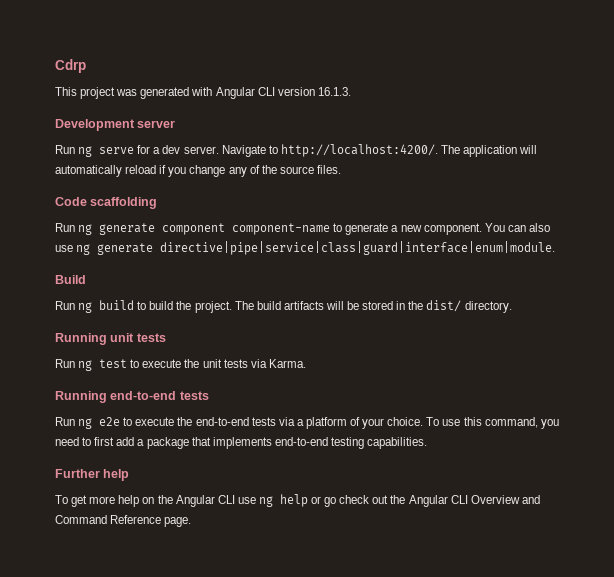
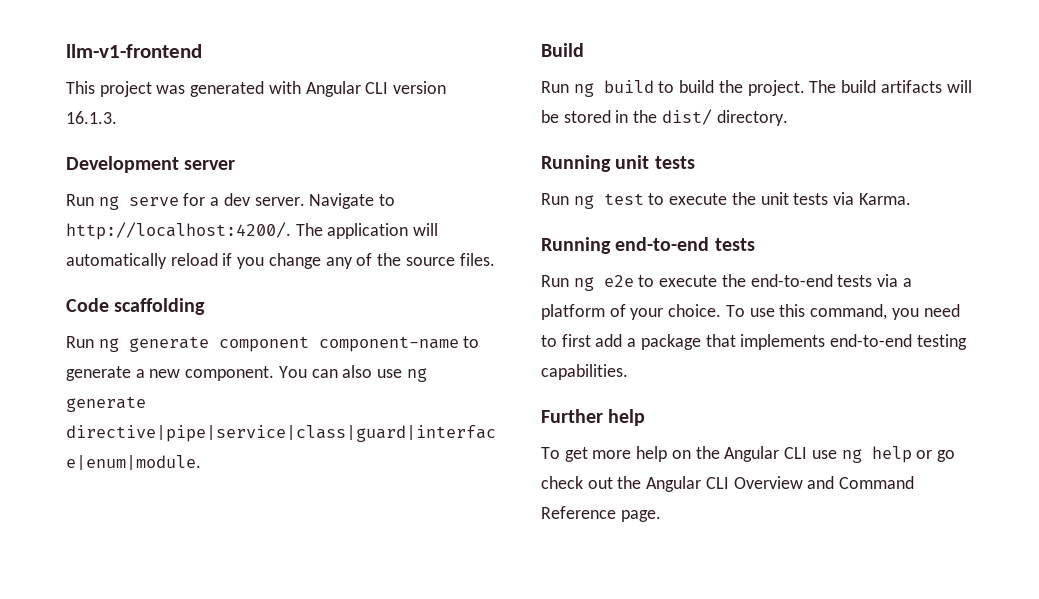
- Cdrp
+ llm-v1-frontend

